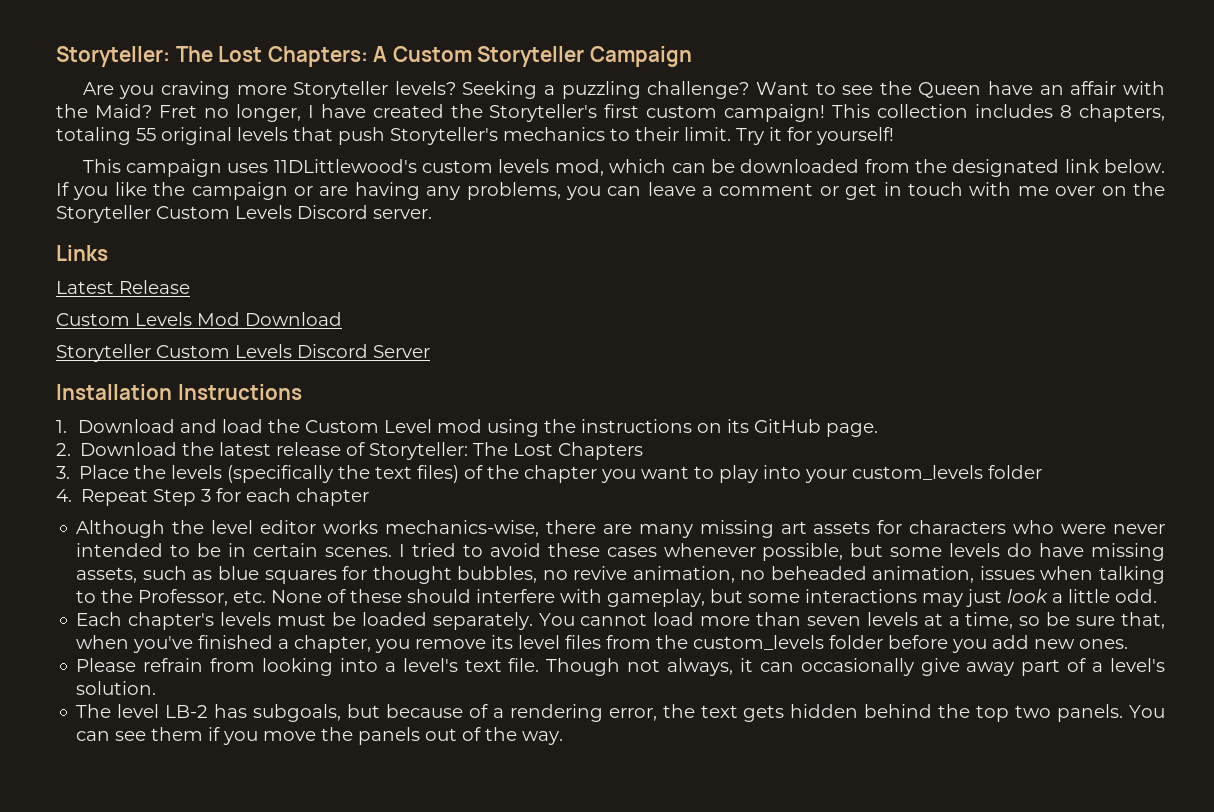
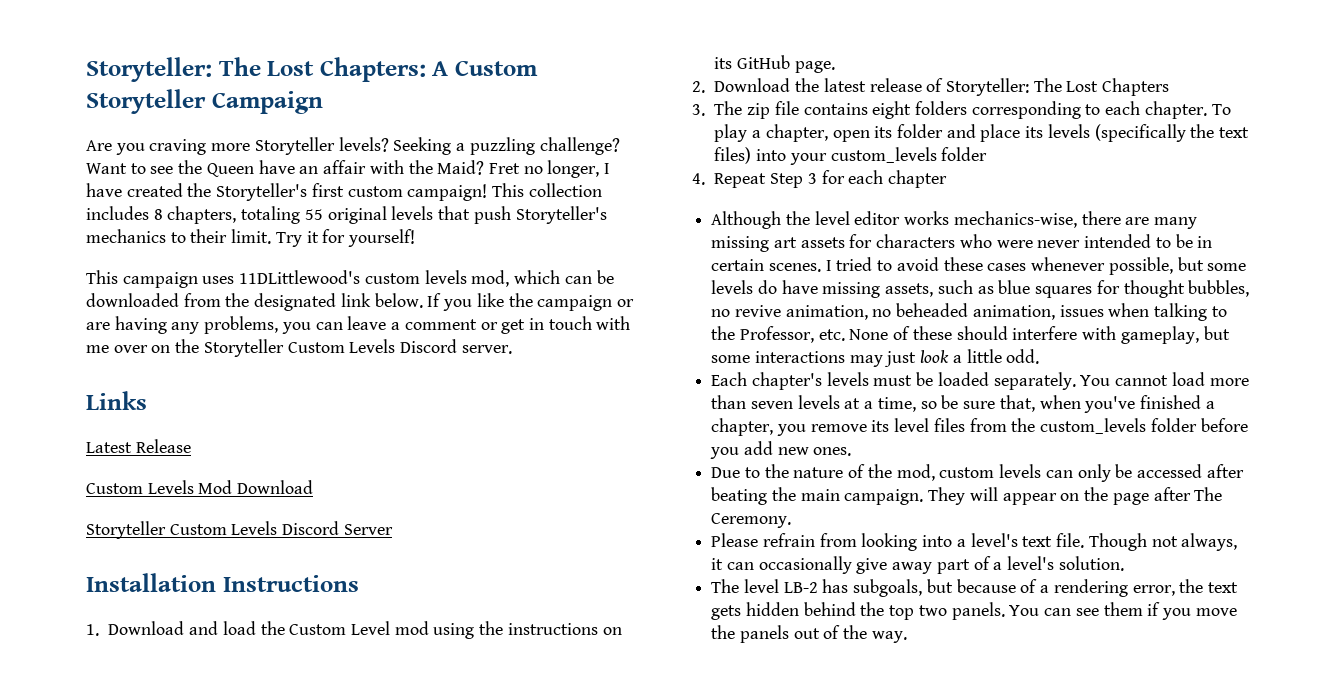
- 3. Place the levels (specifically the text files) of the chapter you want to play into your custom_levels folder
+ 3. The zip file contains eight folders corresponding to each chapter. To play a chapter, open its folder and place its levels (specifically the text files) into your custom_levels folder
+ Due to the nature of the mod, custom levels can only be accessed after beating the main campaign. They will appear on the page after The Ceremony.

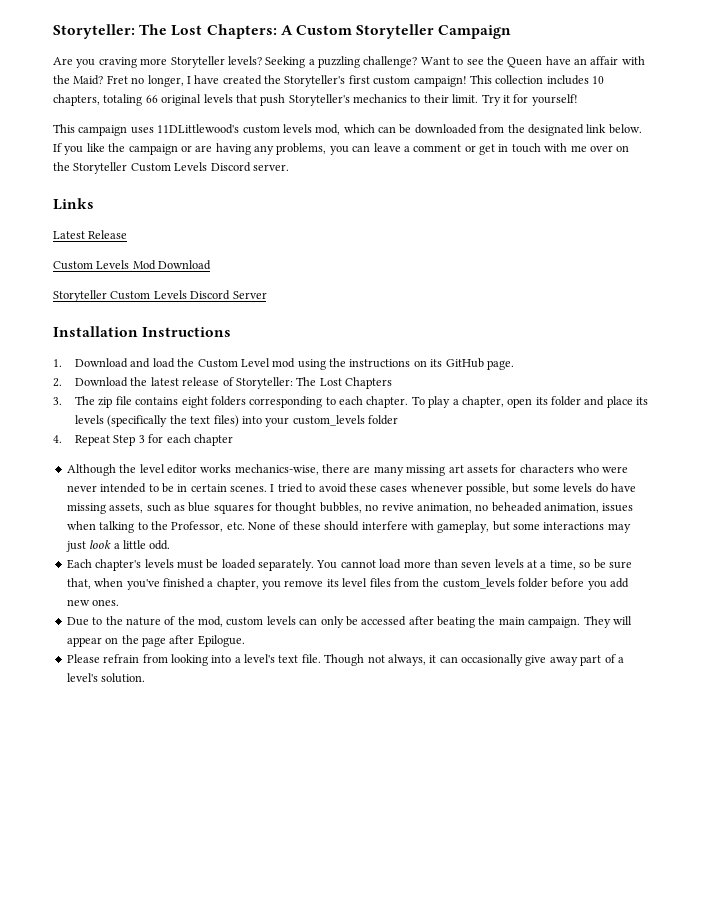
- This collection includes 8 chapters, totaling 55 original levels that push Storyteller's mechanics to their limit.
+ This collection includes 10 chapters, totaling 66 original levels that push Storyteller's mechanics to their limit.
- They will appear on the page after The Ceremony.
+ They will appear on the page after Epilogue.
- The level LB-2 has subgoals, but because of a rendering error, the text gets hidden behind the top two panels. You can see them if you move the panels out of the way.

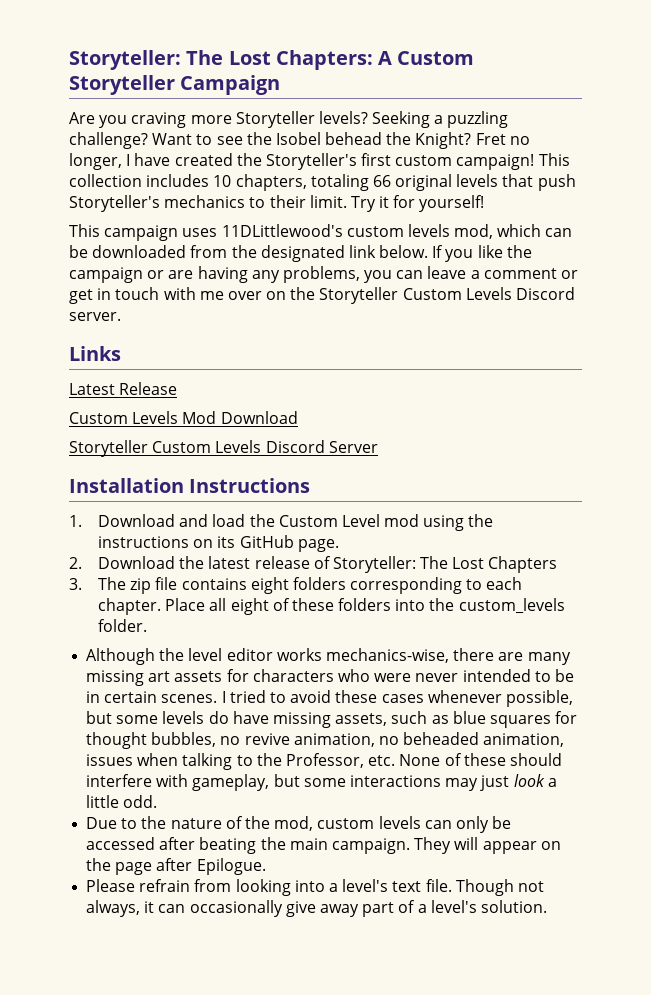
- Want to see the Queen have an affair with the Maid?
+ Want to see the Isobel behead the Knight?
- To play a chapter, open its folder and place its levels (specifically the text files) into your custom_levels folder
- 4. Repeat Step 3 for each chapter
+ Place all eight of these folders into the custom_levels folder.
- Each chapter's levels must be loaded separately. You cannot load more than seven levels at a time, so be sure that, when you've finished a chapter, you remove its level files from the custom_levels folder before you add new ones.

